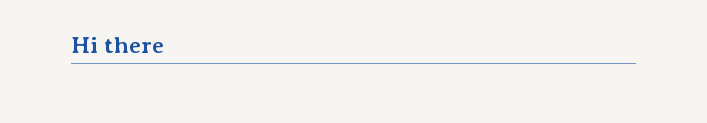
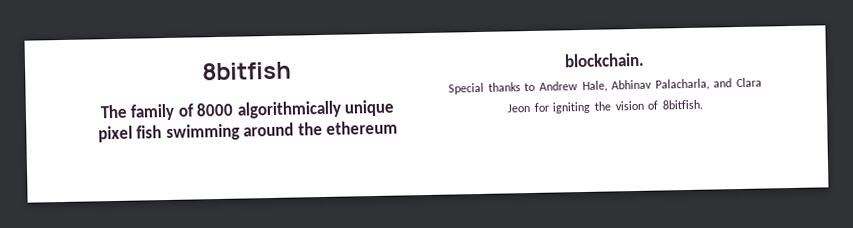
- Hi there
+ 8bitfish
+ The family of 8000 algorithmically unique pixel fish swimming around the ethereum blockchain.
+ Special thanks to Andrew Hale, Abhinav Palacharla, and Clara Jeon for igniting the vision of 8bitfish.

